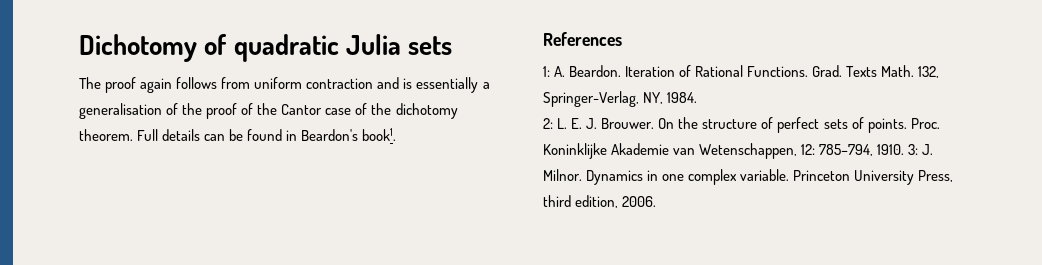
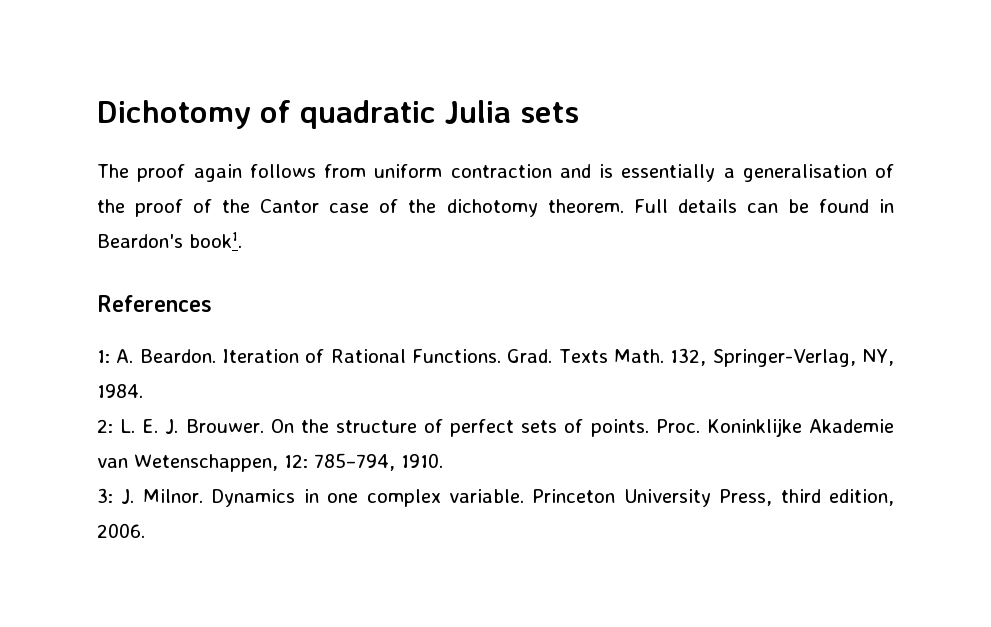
- Koninklijke Akademie van Wetenschappen, 12: 785–794, 1910. 3: J. Milnor.
+ Koninklijke Akademie van Wetenschappen, 12: 785–794, 1910.
+ 3: J. Milnor.

